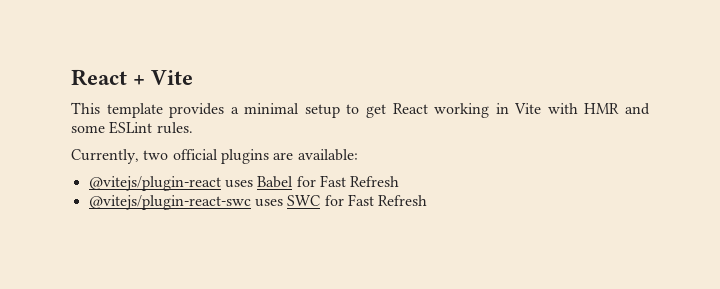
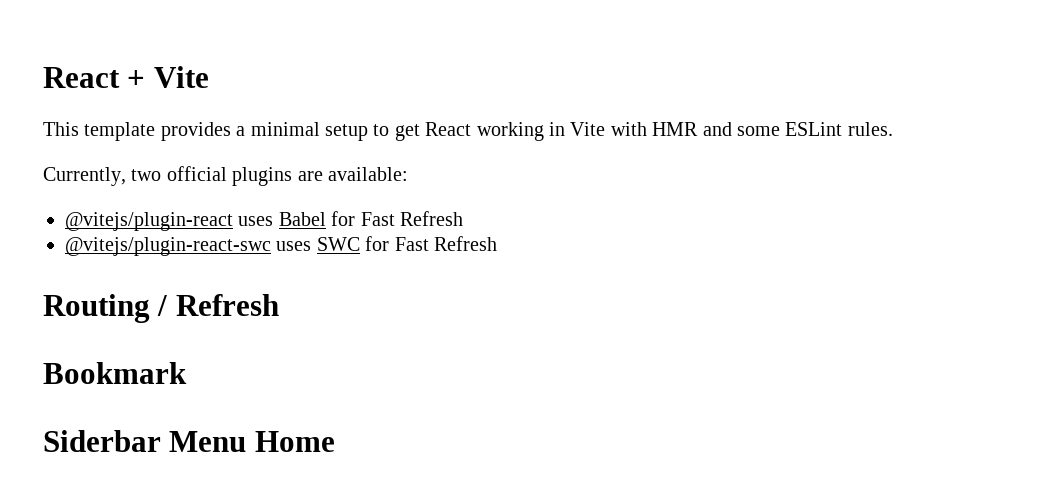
+ Routing / Refresh
+ Bookmark
+ Siderbar Menu Home

